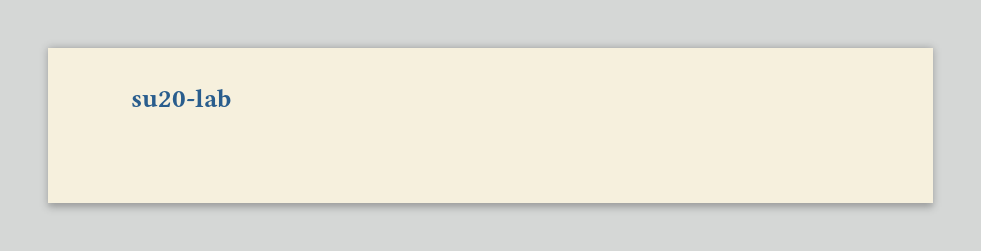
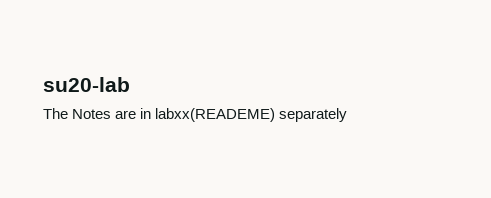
+ The Notes are in labxx(READEME) separately

